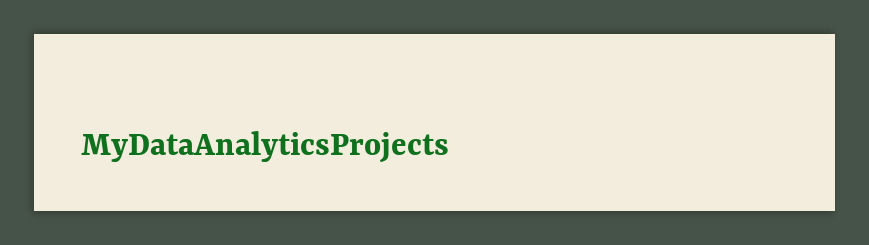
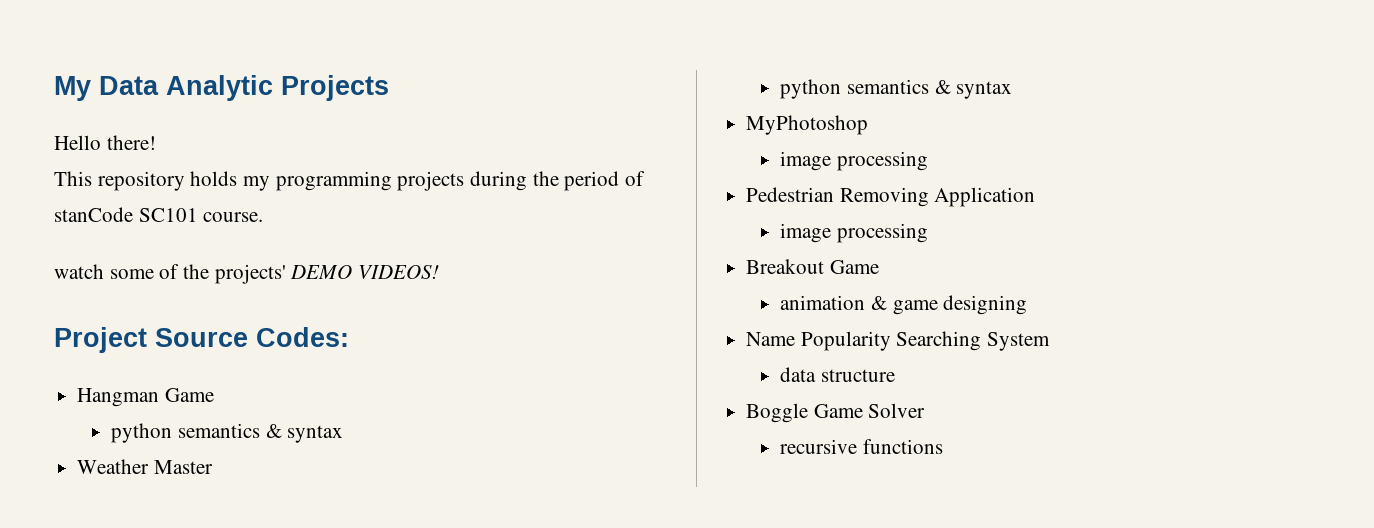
- MyDataAnalyticsProjects
+ My Data Analytic Projects
+ Hello there!
+ This repository holds my programming projects during the period of stanCode SC101 course.
+ watch some of the projects' DEMO VIDEOS!
+ Project Source Codes:
+ Hangman Game
+ python semantics & syntax
+ Weather Master
+ python semantics & syntax
+ MyPhotoshop
+ image processing
+ Pedestrian Removing Application
+ image processing
+ Breakout Game
+ animation & game designing
+ Name Popularity Searching System
+ data structure
+ Boggle Game Solver
+ recursive functions

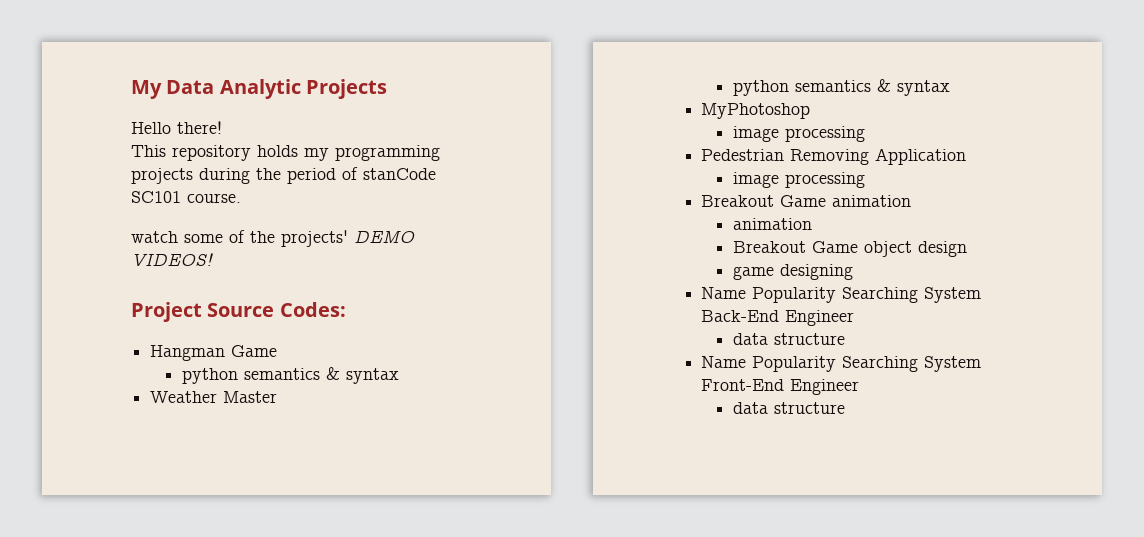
- Breakout Game
- animation & game designing
+ Breakout Game animation
+ animation
+ Breakout Game object design
+ game designing
- Name Popularity Searching System
+ Name Popularity Searching System Back-End Engineer
- Boggle Game Solver
- recursive functions
+ Name Popularity Searching System Front-End Engineer
+ data structure

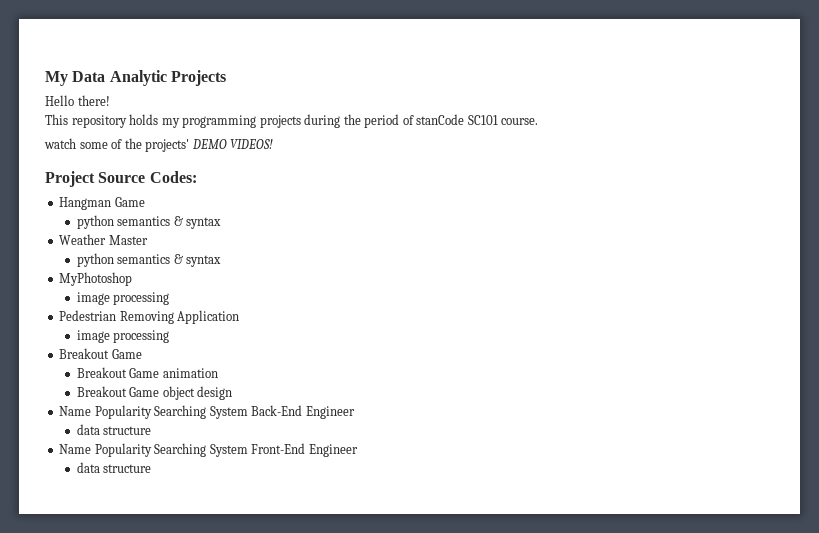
  Pedestrian Removing Application
  image processing
+ Breakout Game
  Breakout Game animation
- animation
- game designing

